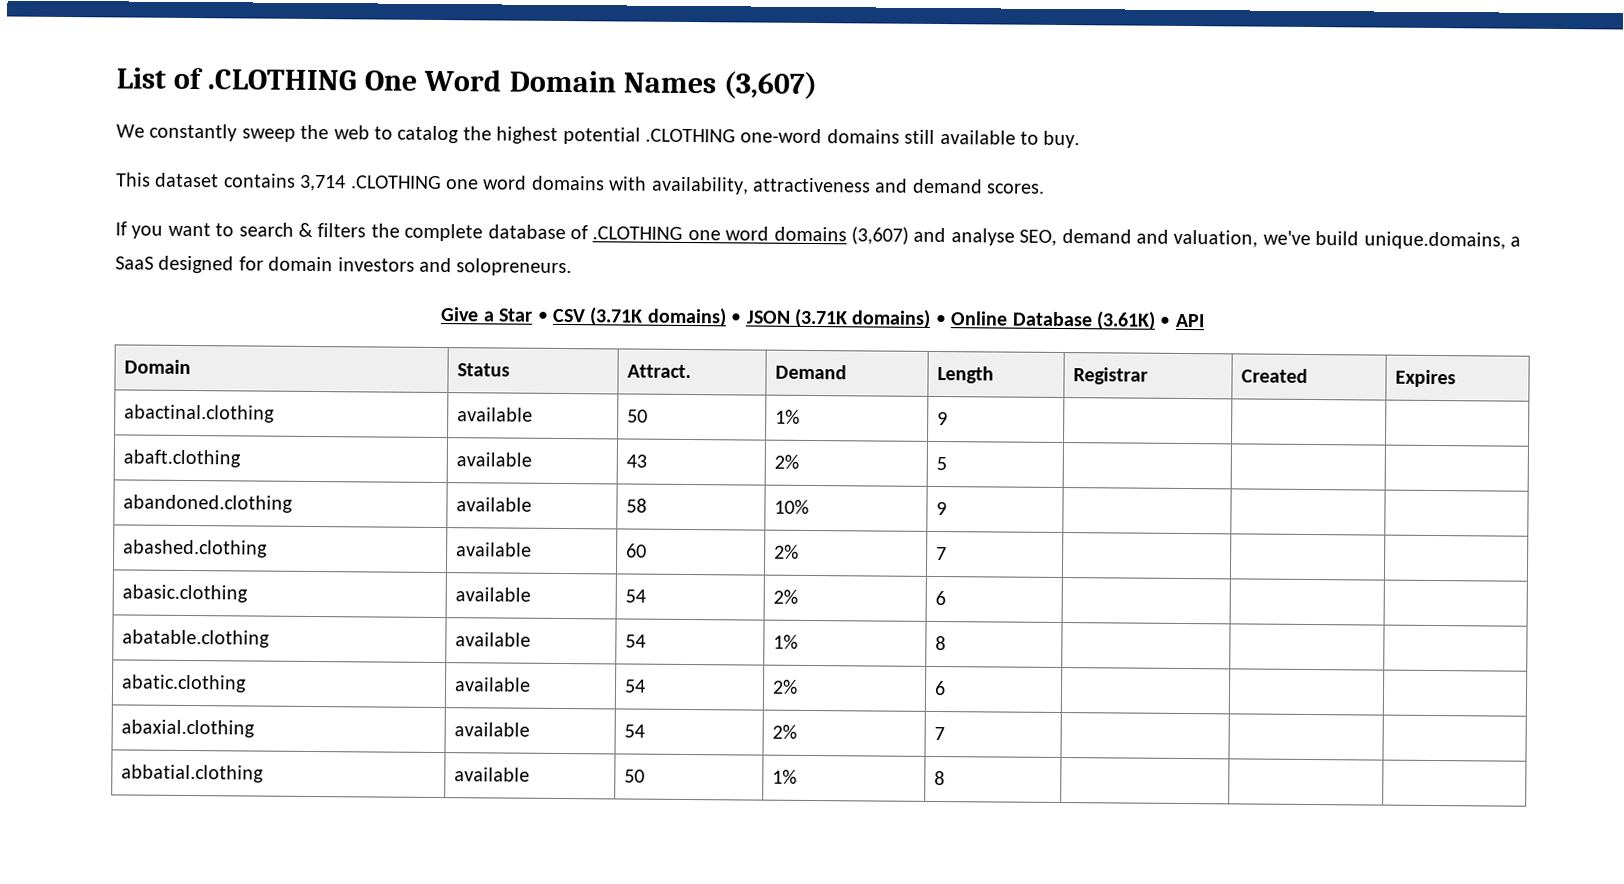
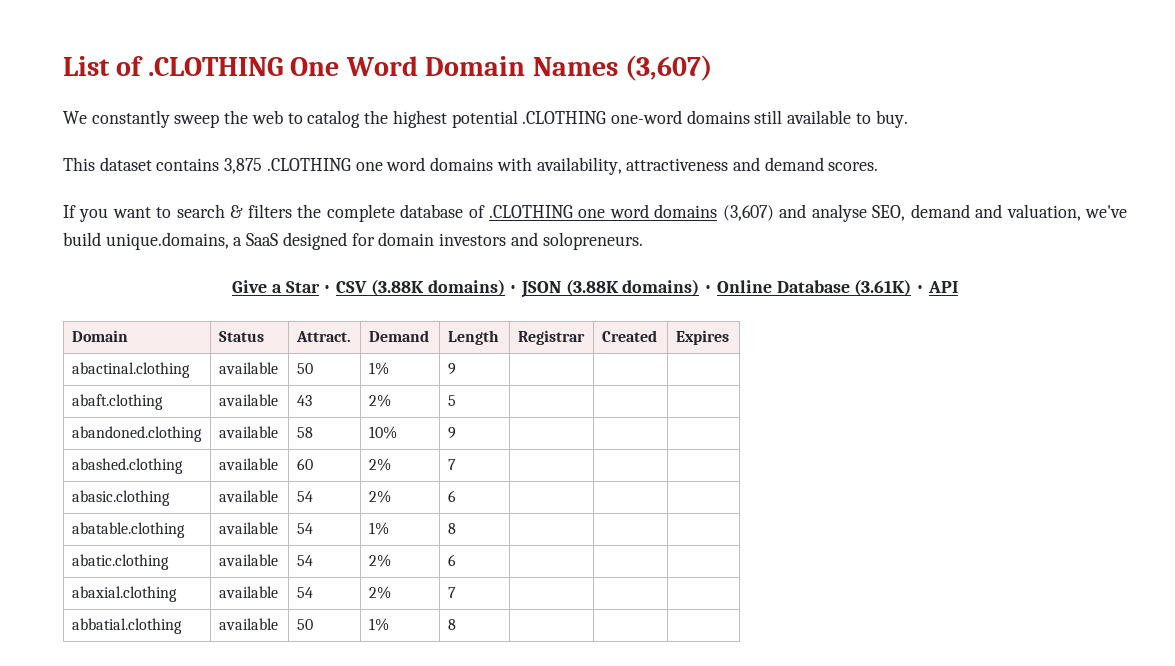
- This dataset contains 3,714 .CLOTHING one word domains with availability, attractiveness and demand scores.
+ This dataset contains 3,875 .CLOTHING one word domains with availability, attractiveness and demand scores.
- Give a Star • CSV (3.71K domains) • JSON (3.71K domains) • Online Database (3.61K) • API
+ Give a Star • CSV (3.88K domains) • JSON (3.88K domains) • Online Database (3.61K) • API

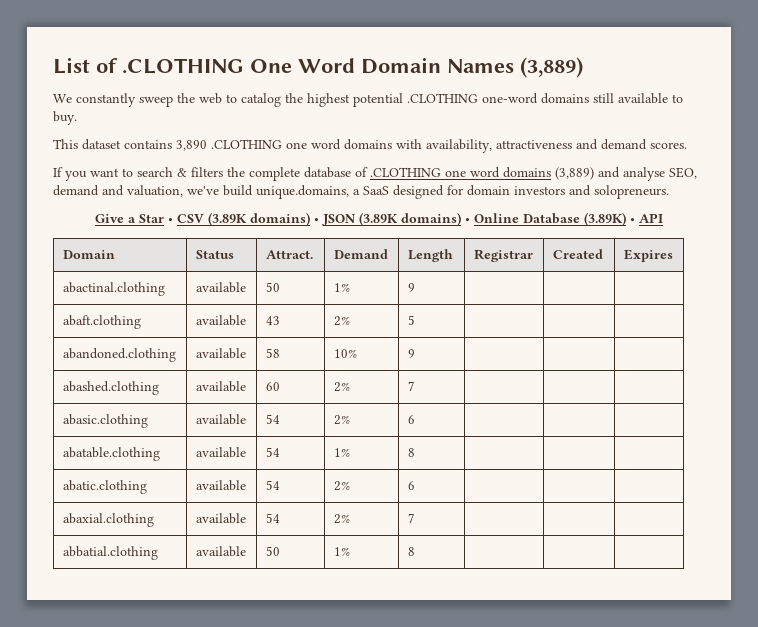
- List of .CLOTHING One Word Domain Names (3,607)
+ List of .CLOTHING One Word Domain Names (3,889)
- This dataset contains 3,875 .CLOTHING one word domains with availability, attractiveness and demand scores.
+ This dataset contains 3,890 .CLOTHING one word domains with availability, attractiveness and demand scores.
- If you want to search & filters the complete database of .CLOTHING one word domains (3,607) and analyse SEO, demand and valuation, we've build unique.domains, a SaaS designed for domain investors and solopreneurs.
+ If you want to search & filters the complete database of .CLOTHING one word domains (3,889) and analyse SEO, demand and valuation, we've build unique.domains, a SaaS designed for domain investors and solopreneurs.
- Give a Star • CSV (3.88K domains) • JSON (3.88K domains) • Online Database (3.61K) • API
+ Give a Star • CSV (3.89K domains) • JSON (3.89K domains) • Online Database (3.89K) • API

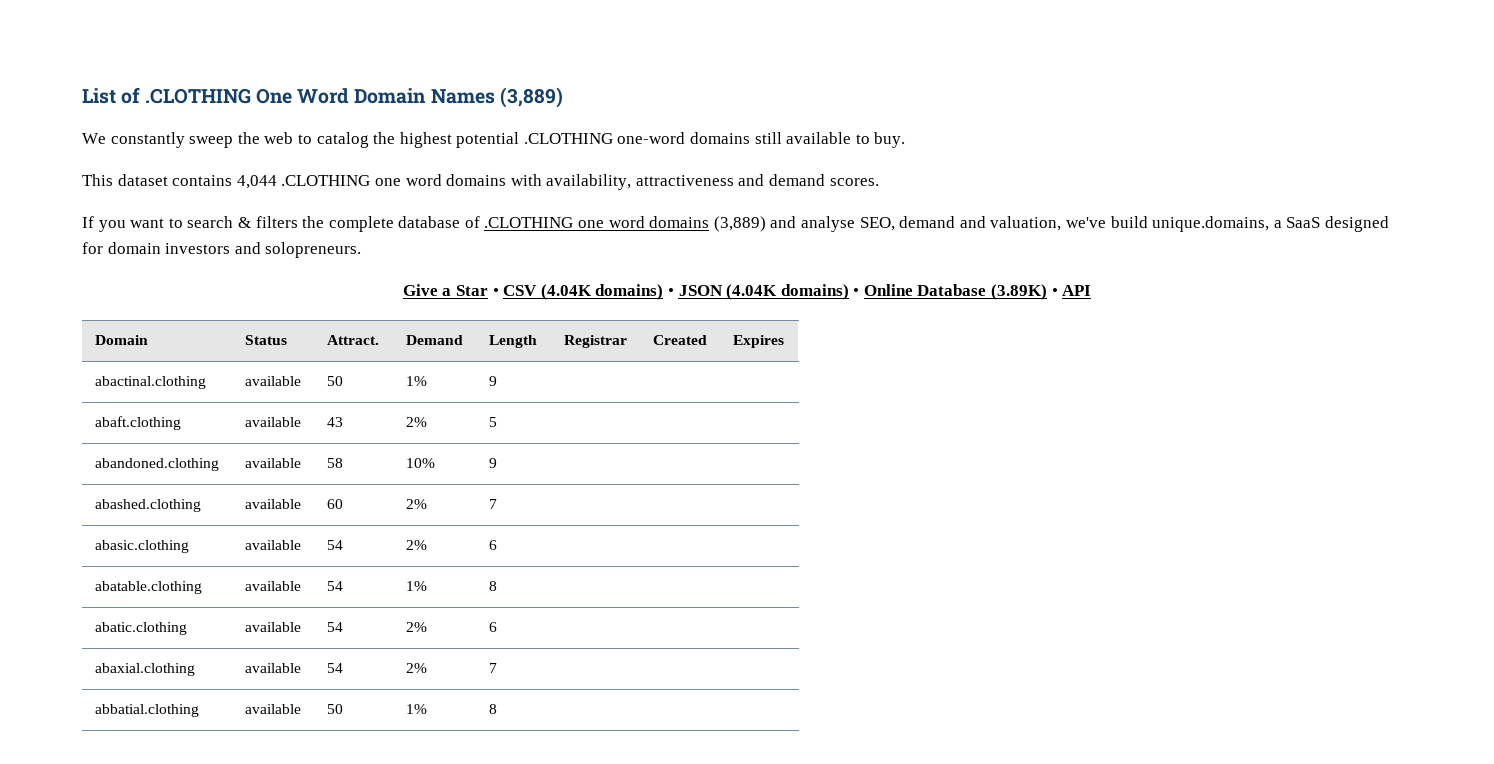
- This dataset contains 3,890 .CLOTHING one word domains with availability, attractiveness and demand scores.
+ This dataset contains 4,044 .CLOTHING one word domains with availability, attractiveness and demand scores.
- Give a Star • CSV (3.89K domains) • JSON (3.89K domains) • Online Database (3.89K) • API
+ Give a Star • CSV (4.04K domains) • JSON (4.04K domains) • Online Database (3.89K) • API

